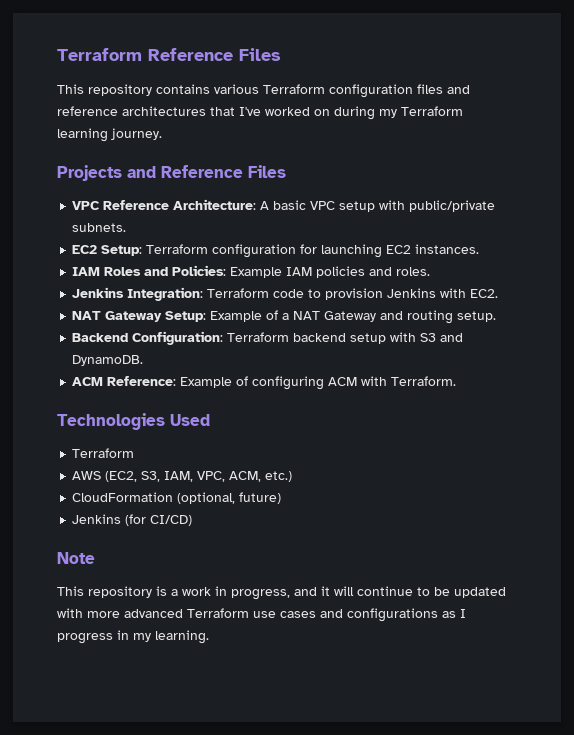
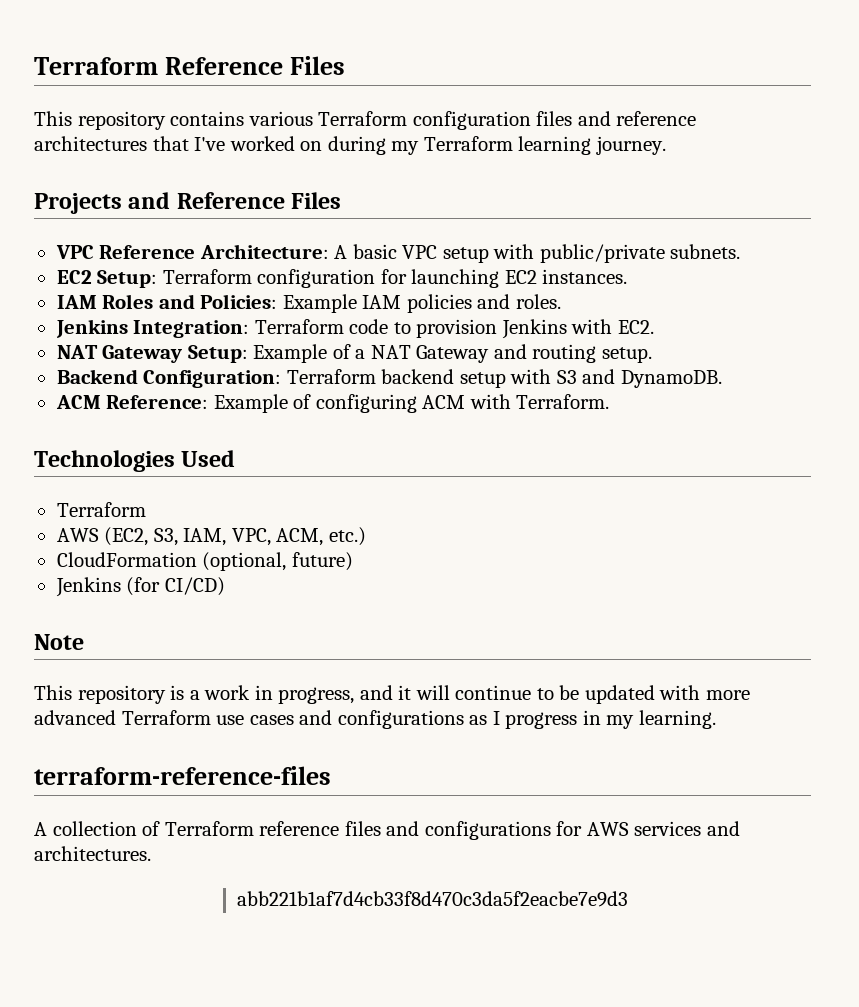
+ terraform-reference-files
+ A collection of Terraform reference files and configurations for AWS services and architectures.
+ abb221b1af7d4cb33f8d470c3da5f2eacbe7e9d3

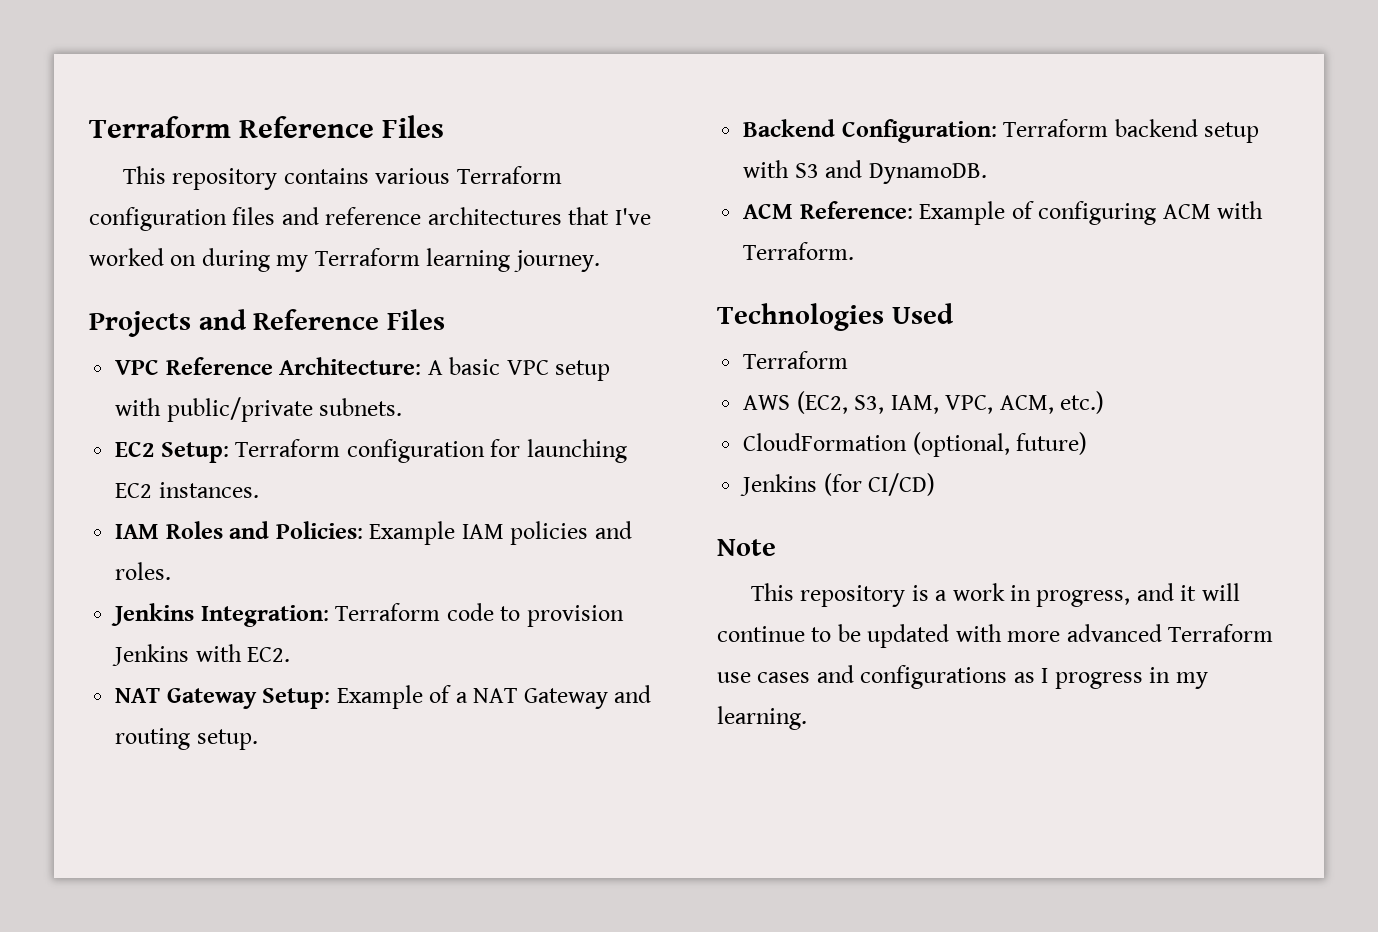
- terraform-reference-files
- A collection of Terraform reference files and configurations for AWS services and architectures.
- abb221b1af7d4cb33f8d470c3da5f2eacbe7e9d3

